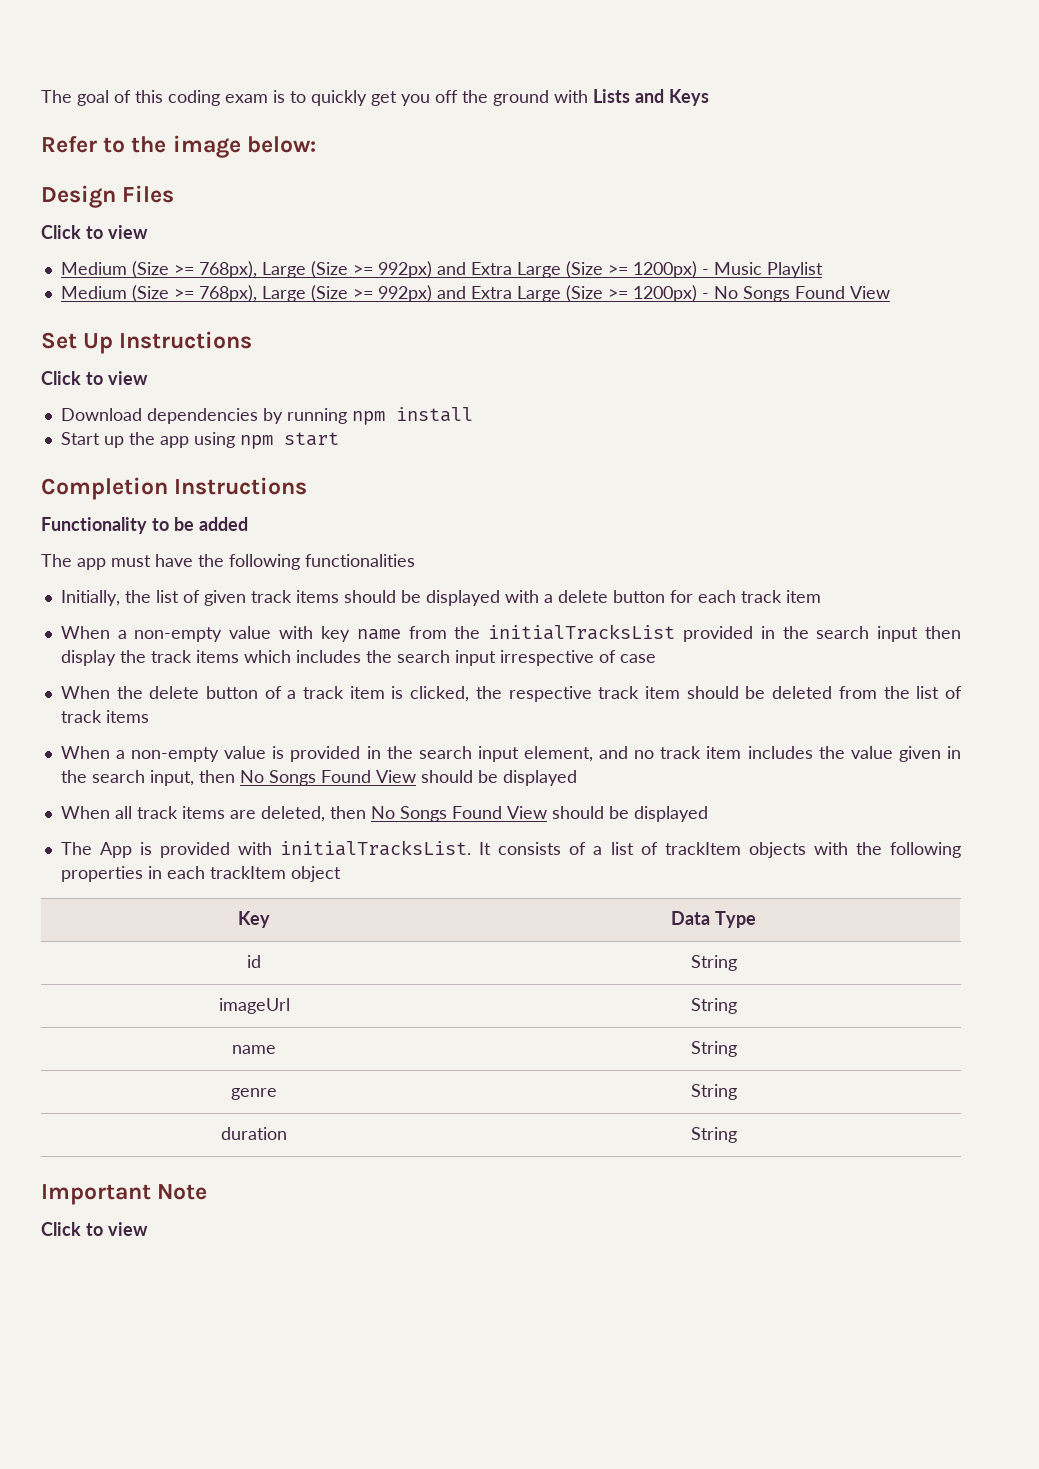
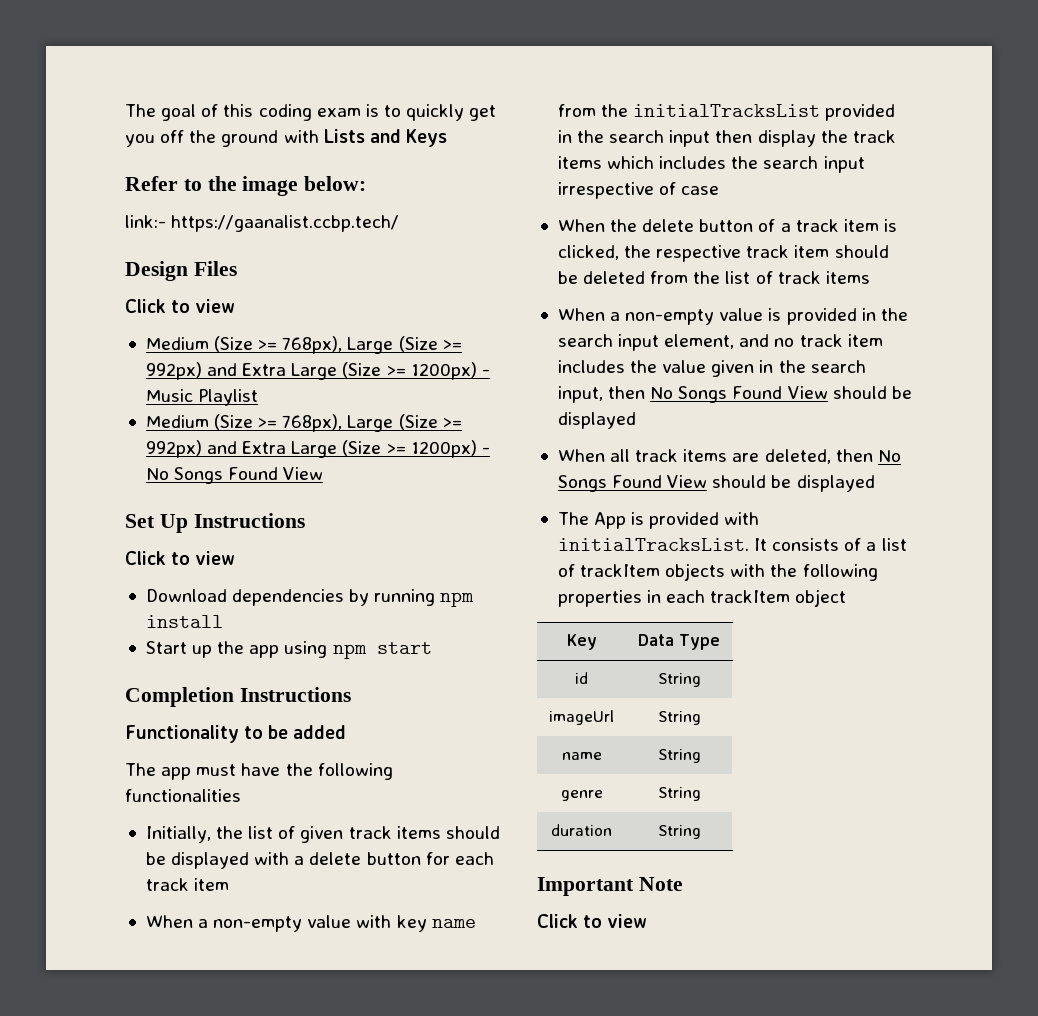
+ link:- https://gaanalist.ccbp.tech/

